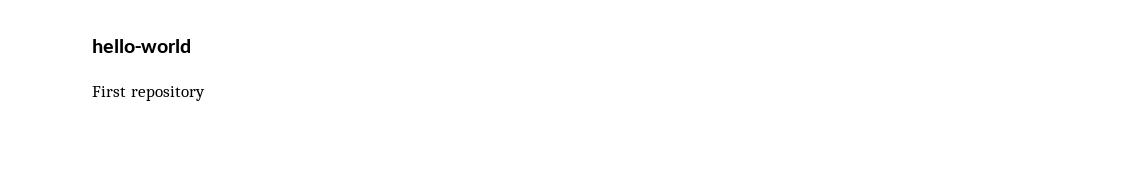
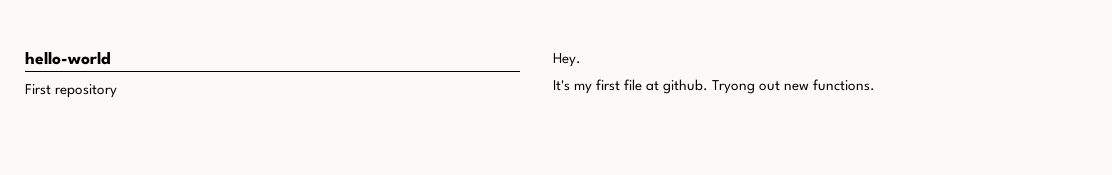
+ Hey.
+ It's my first file at github. Tryong out new functions.

